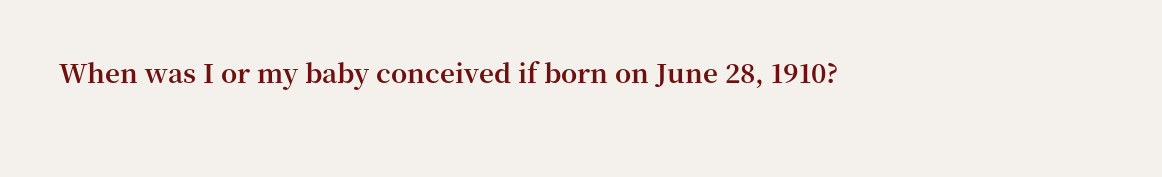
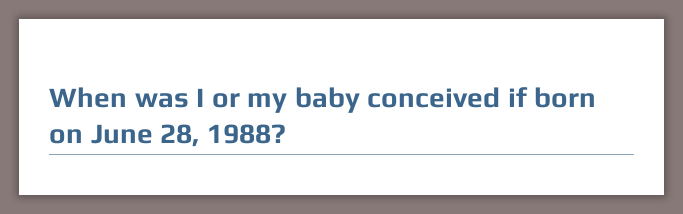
- When was I or my baby conceived if born on June 28, 1910?
+ When was I or my baby conceived if born on June 28, 1988?

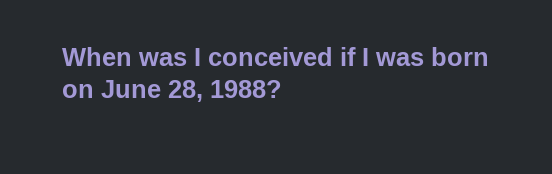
- When was I or my baby conceived if born on June 28, 1988?
+ When was I conceived if I was born on June 28, 1988?

